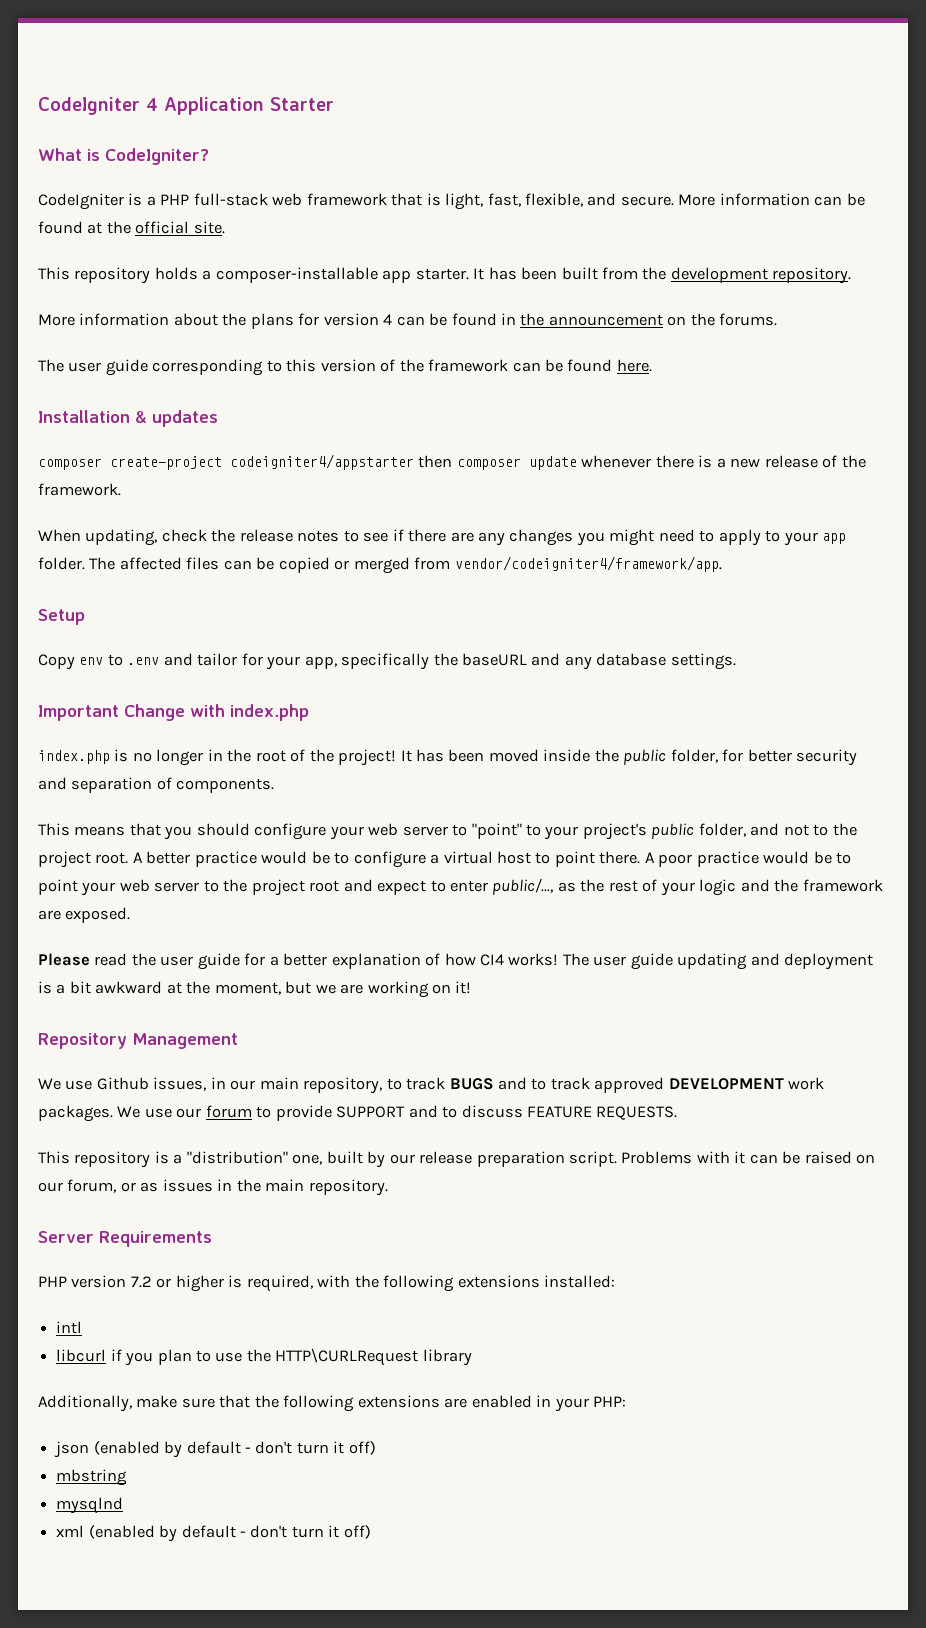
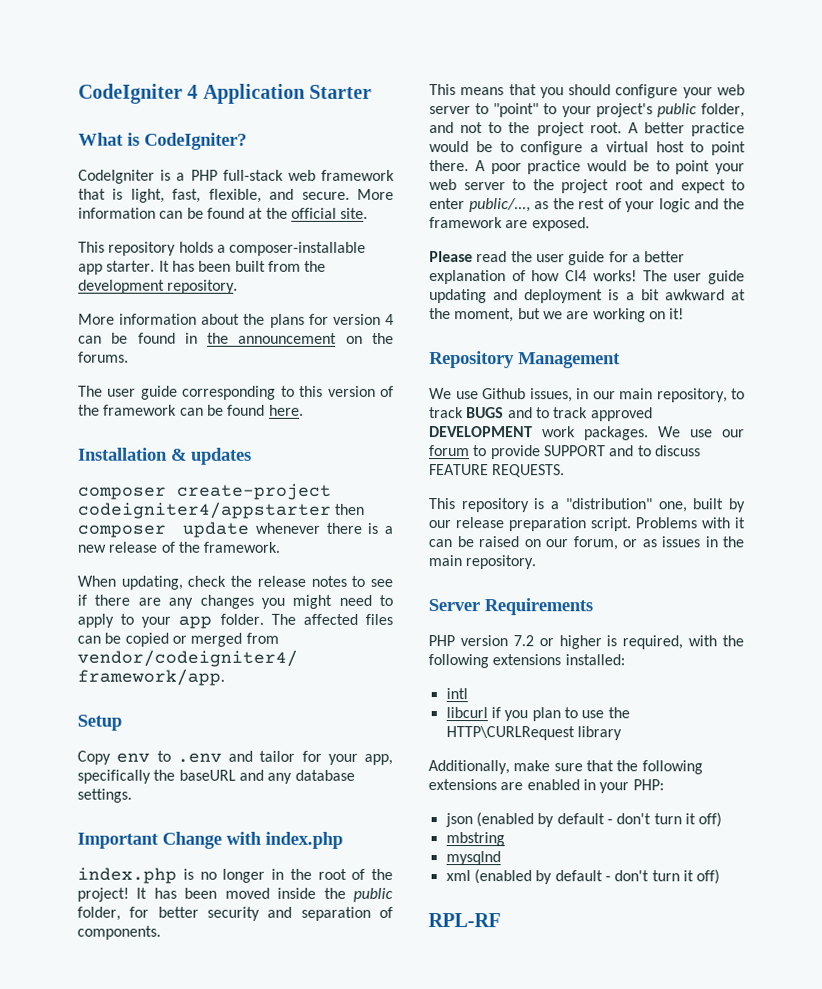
+ RPL-RF

